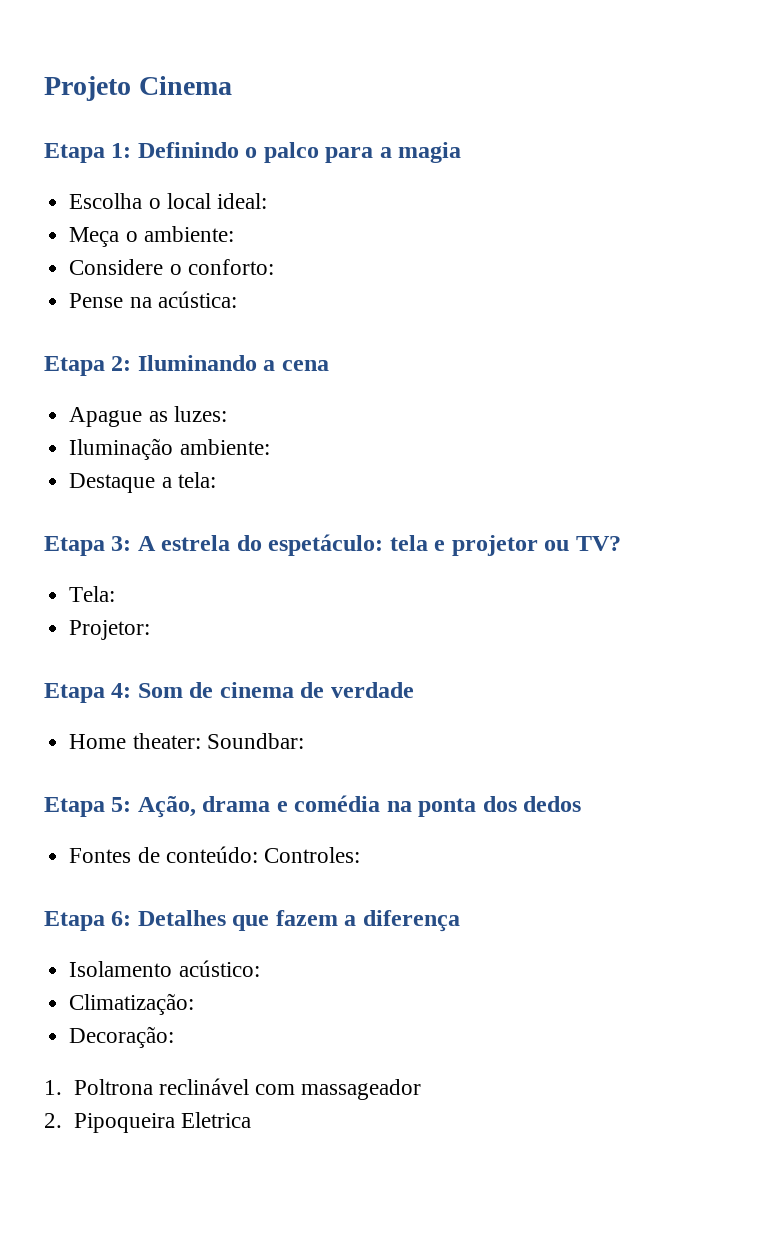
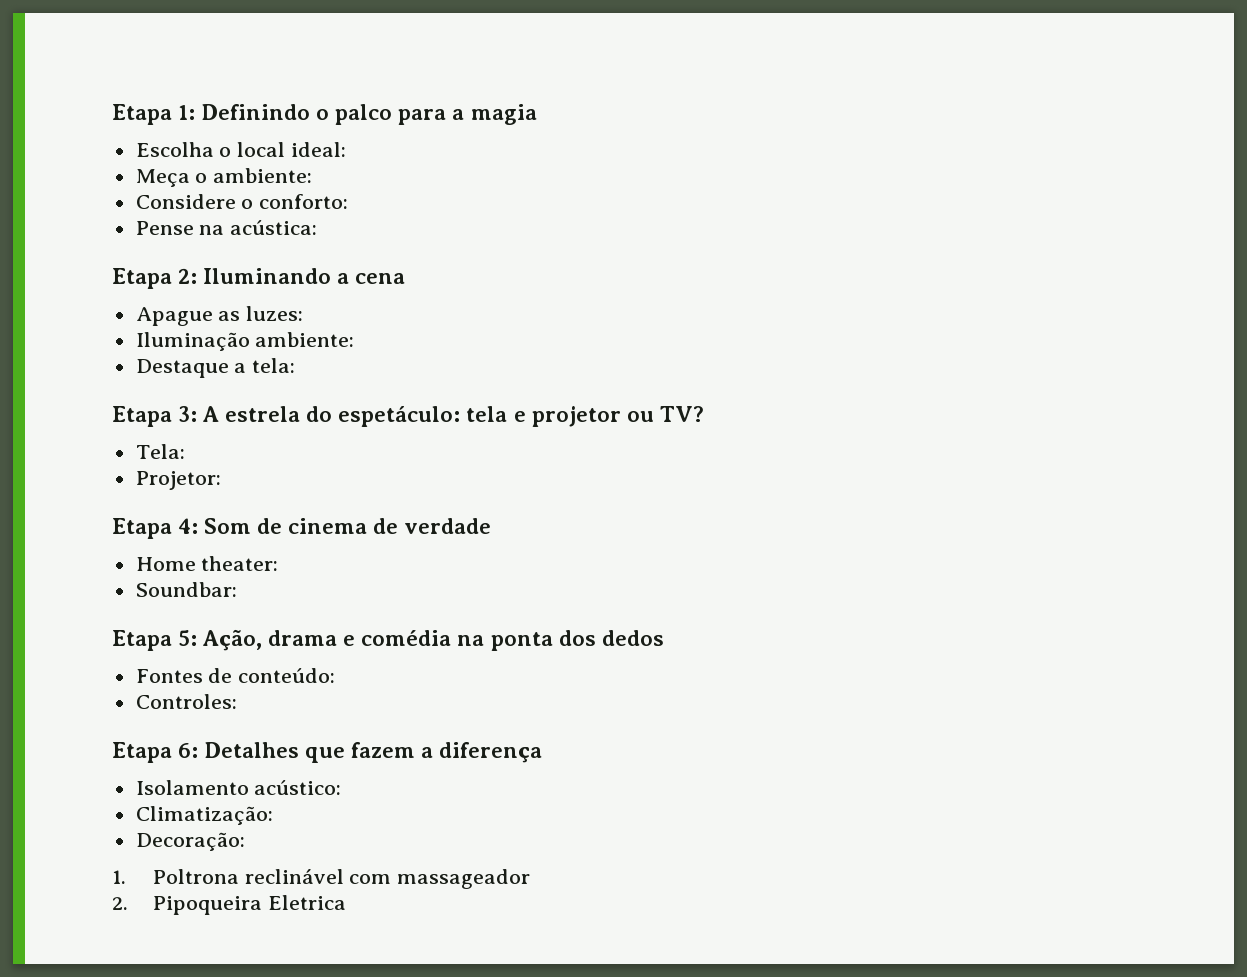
- Projeto Cinema
- Home theater: Soundbar:
+ Home theater:
+ Soundbar:
- Fontes de conteúdo: Controles:
+ Fontes de conteúdo:
+ Controles:

